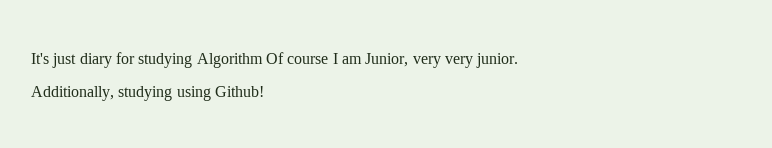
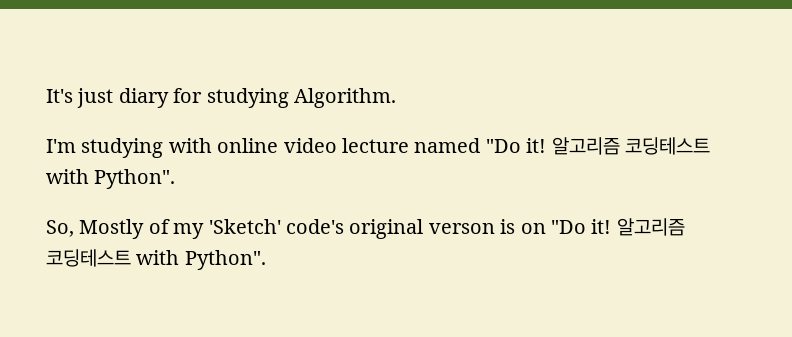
- It's just diary for studying Algorithm Of course I am Junior, very very junior.
- Additionally, studying using Github!
+ It's just diary for studying Algorithm.
+ I'm studying with online video lecture named "Do it! 알고리즘 코딩테스트 with Python".
+ So, Mostly of my 'Sketch' code's original verson is on "Do it! 알고리즘 코딩테스트 with Python".

